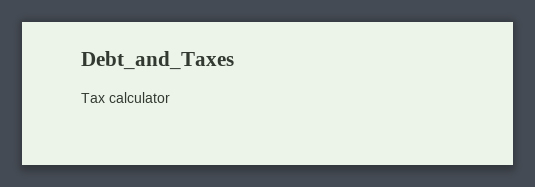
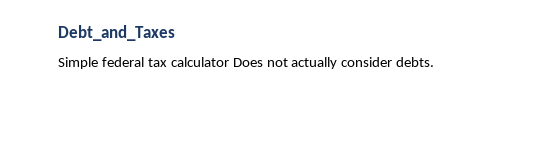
- Tax calculator
+ Simple federal tax calculator Does not actually consider debts.

